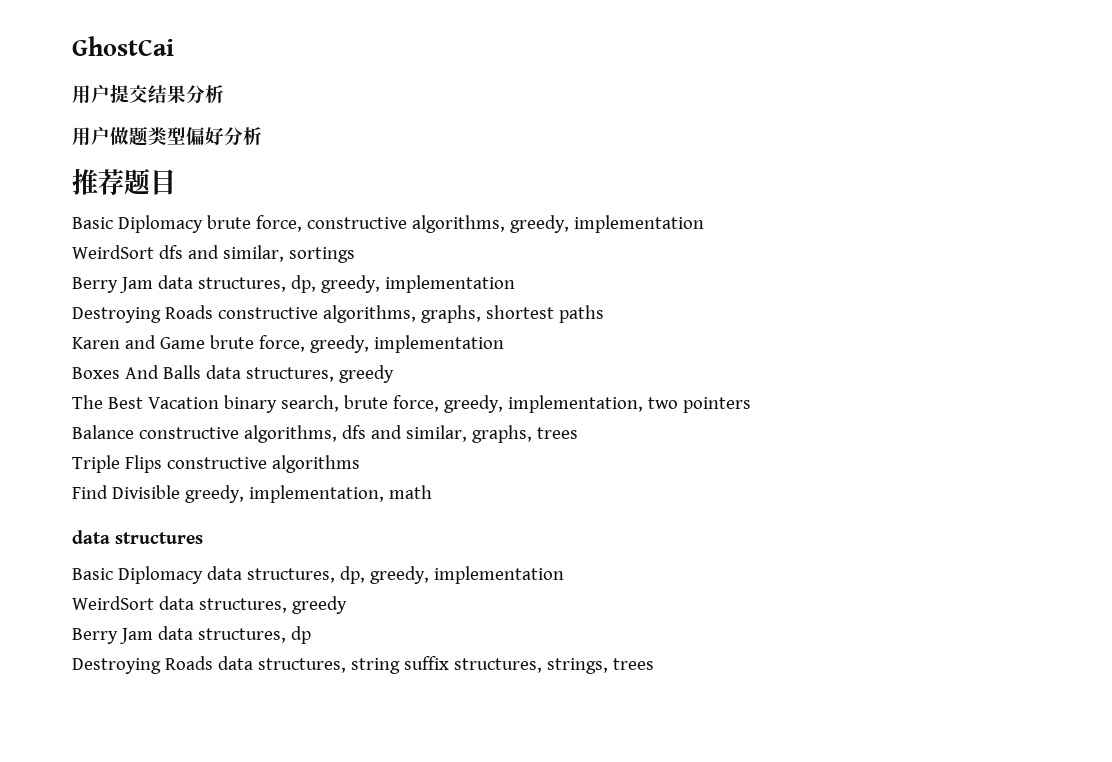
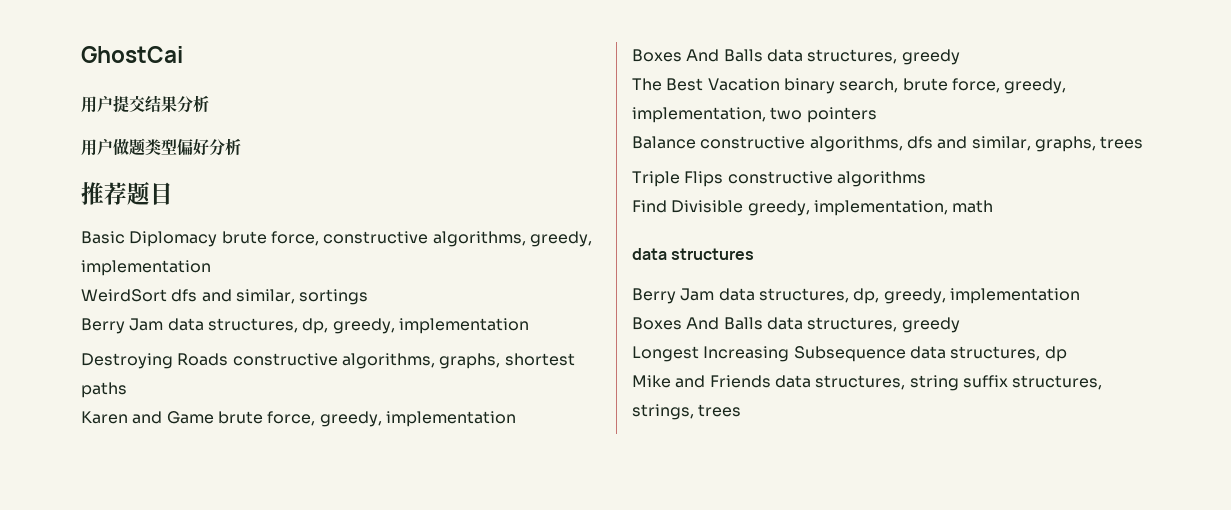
  data structures
- Basic Diplomacy data structures, dp, greedy, implementation
- WeirdSort data structures, greedy
- Berry Jam data structures, dp
+ Berry Jam data structures, dp, greedy, implementation
+ Boxes And Balls data structures, greedy
+ Longest Increasing Subsequence data structures, dp
- Destroying Roads data structures, string suffix structures, strings, trees
+ Mike and Friends data structures, string suffix structures, strings, trees

